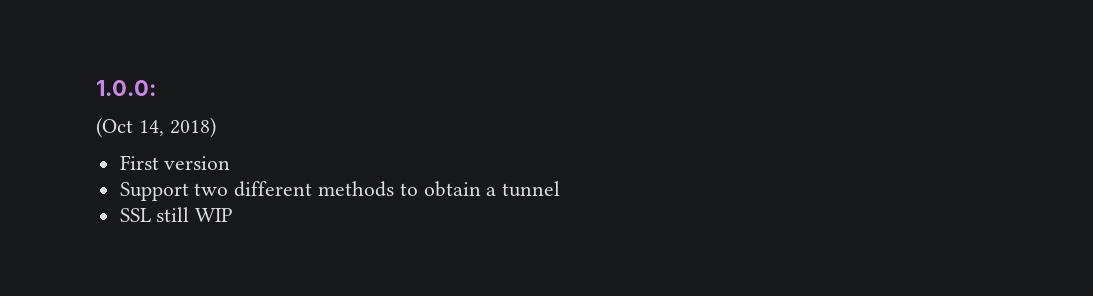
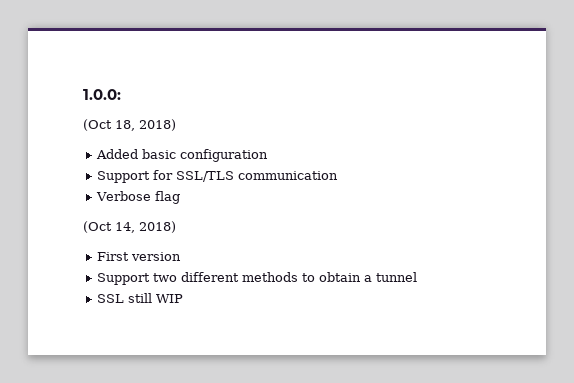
+ (Oct 18, 2018)
+ Added basic configuration
+ Support for SSL/TLS communication
+ Verbose flag

